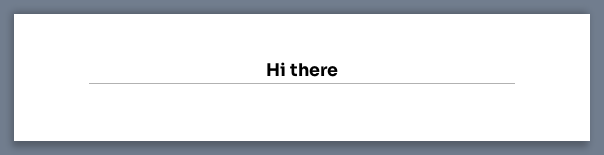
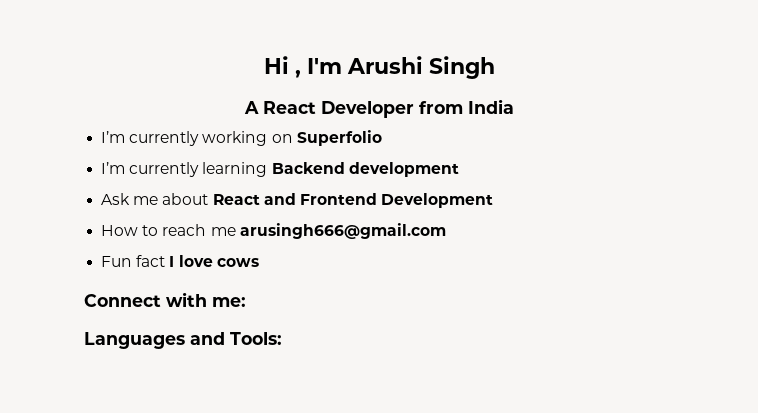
- Hi there
+ Hi , I'm Arushi Singh
+ A React Developer from India
+ I’m currently working on Superfolio
+ I’m currently learning Backend development
+ Ask me about React and Frontend Development
+ How to reach me arusingh666@gmail.com
+ Fun fact I love cows
+ Connect with me:
+ Languages and Tools:

